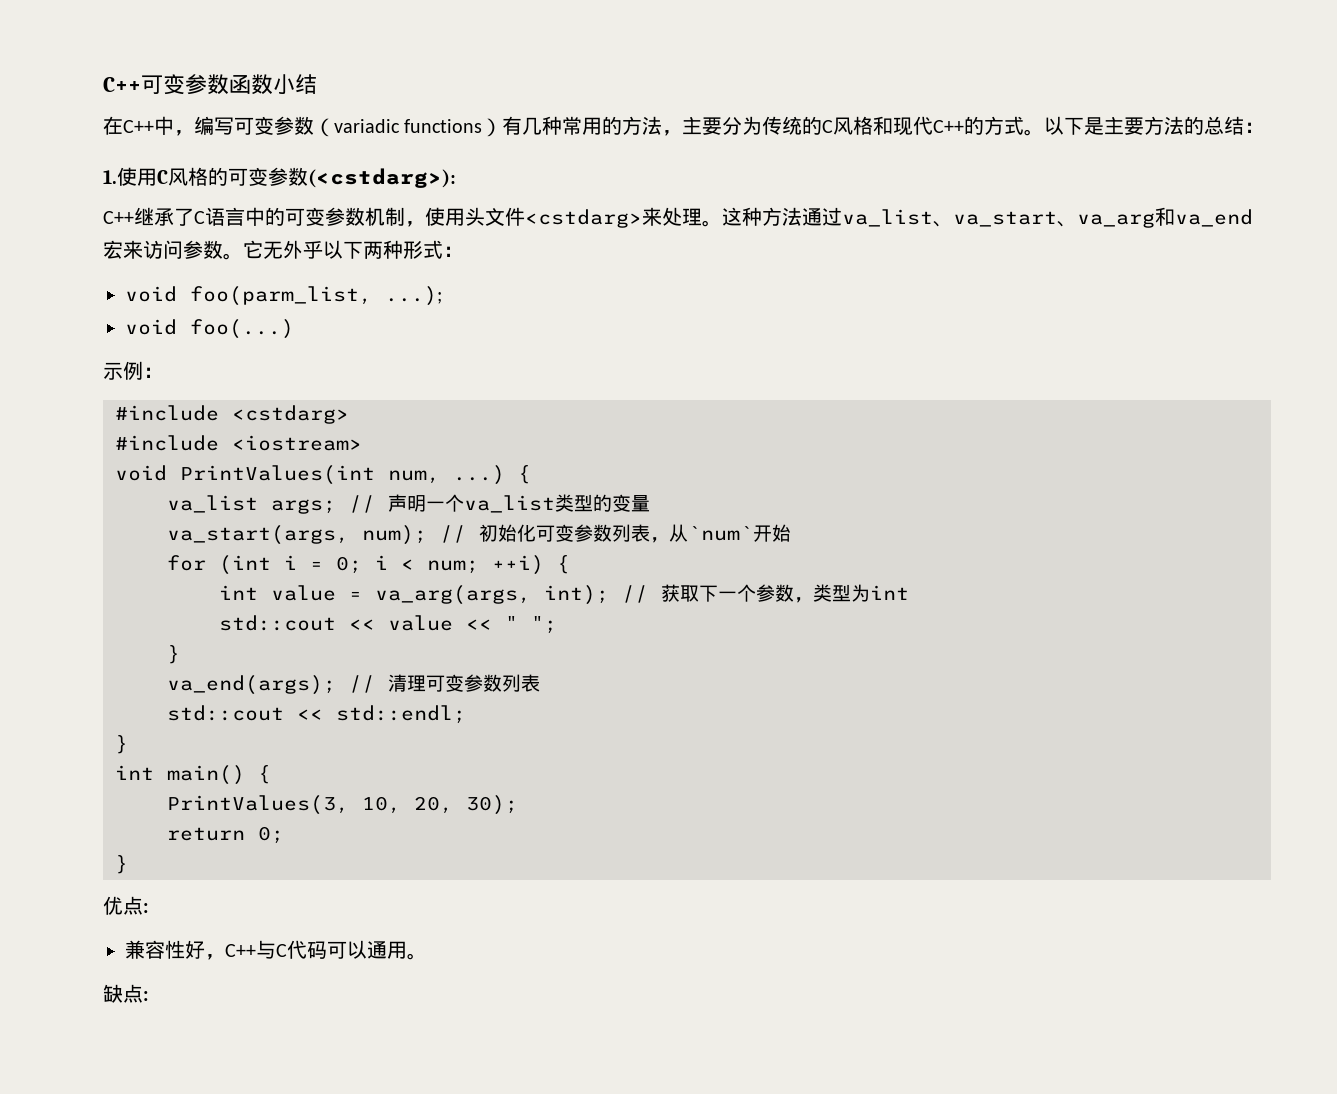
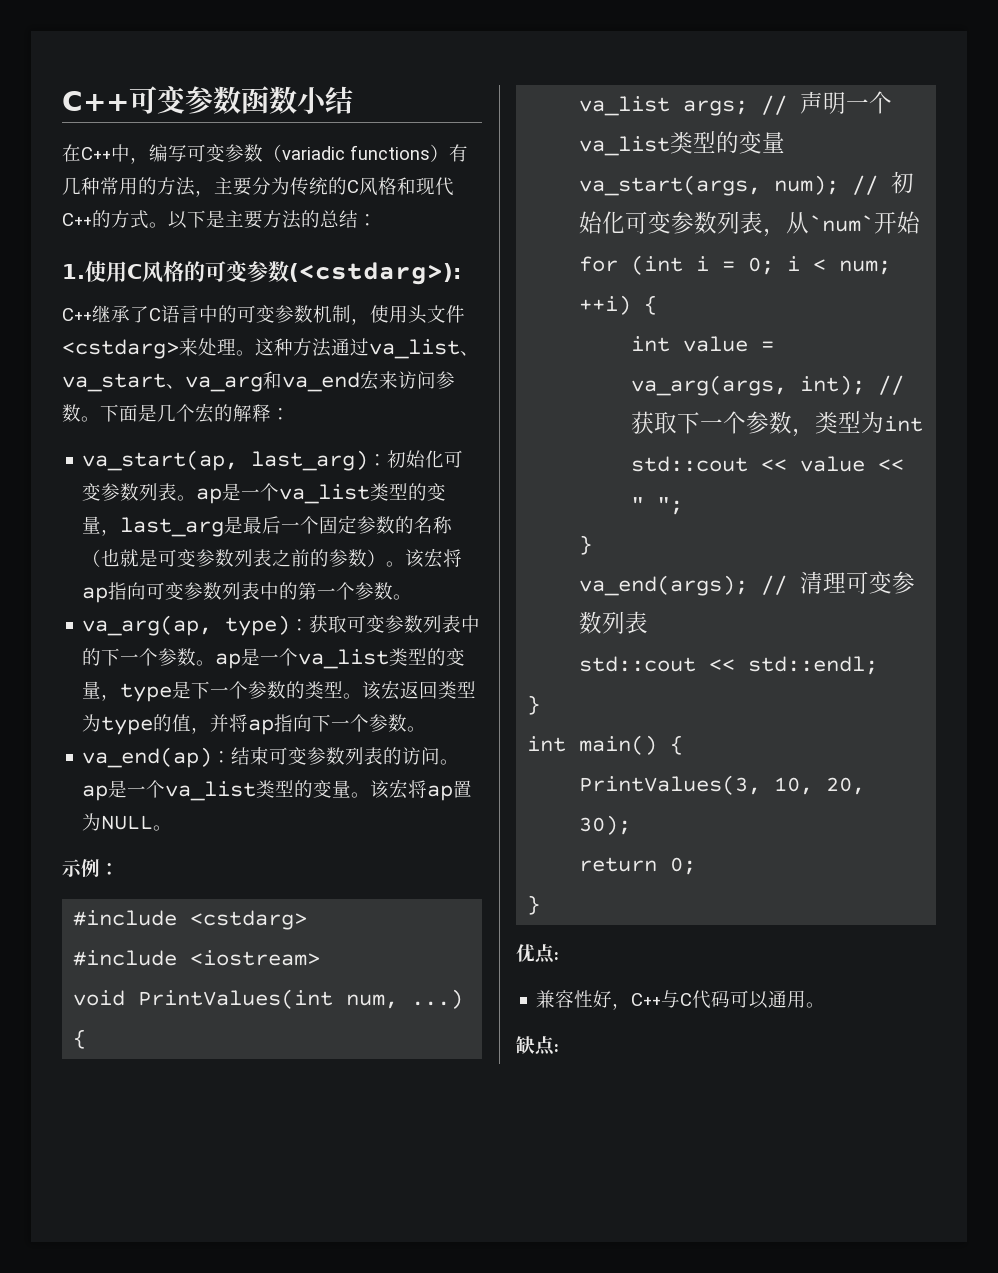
- 它无外乎以下两种形式：
- void foo(parm_list, ...);
- void foo(...)
+ 下面是几个宏的解释：
+ va_start(ap, last_arg)：初始化可变参数列表。ap是一个va_list类型的变量，last_arg是最后一个固定参数的名称（也就是可变参数列表之前的参数）。该宏将ap指向可变参数列表中的第一个参数。
+ va_arg(ap, type)：获取可变参数列表中的下一个参数。ap是一个va_list类型的变量，type是下一个参数的类型。该宏返回类型为type的值，并将ap指向下一个参数。
+ va_end(ap)：结束可变参数列表的访问。ap是一个va_list类型的变量。该宏将ap置为NULL。

